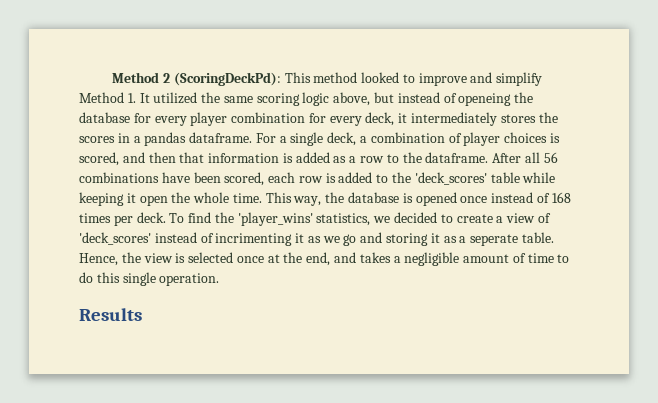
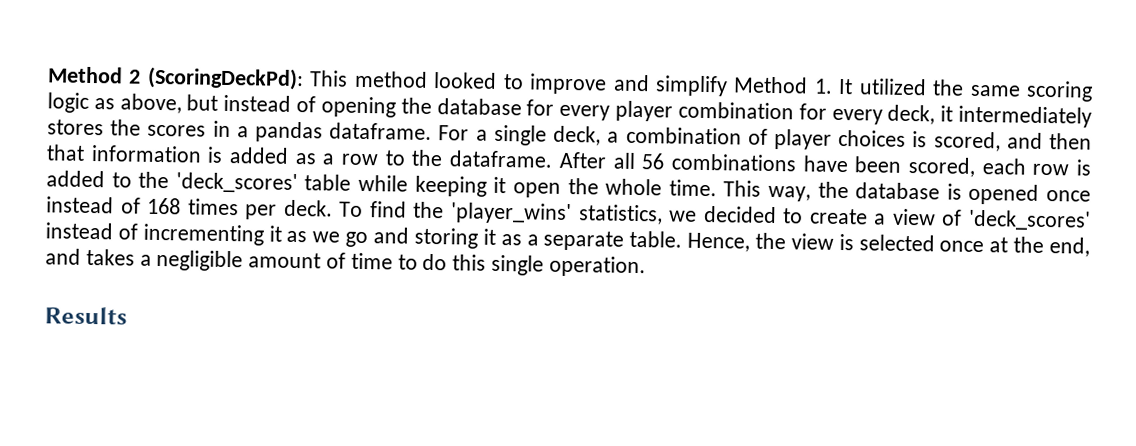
- Method 2 (ScoringDeckPd): This method looked to improve and simplify Method 1. It utilized the same scoring logic above, but instead of openeing the database for every player combination for every deck, it intermediately stores the scores in a pandas dataframe.
+ Method 2 (ScoringDeckPd): This method looked to improve and simplify Method 1. It utilized the same scoring logic as above, but instead of opening the database for every player combination for every deck, it intermediately stores the scores in a pandas dataframe.
- To find the 'player_wins' statistics, we decided to create a view of 'deck_scores' instead of incrimenting it as we go and storing it as a seperate table.
+ To find the 'player_wins' statistics, we decided to create a view of 'deck_scores' instead of incrementing it as we go and storing it as a separate table.

